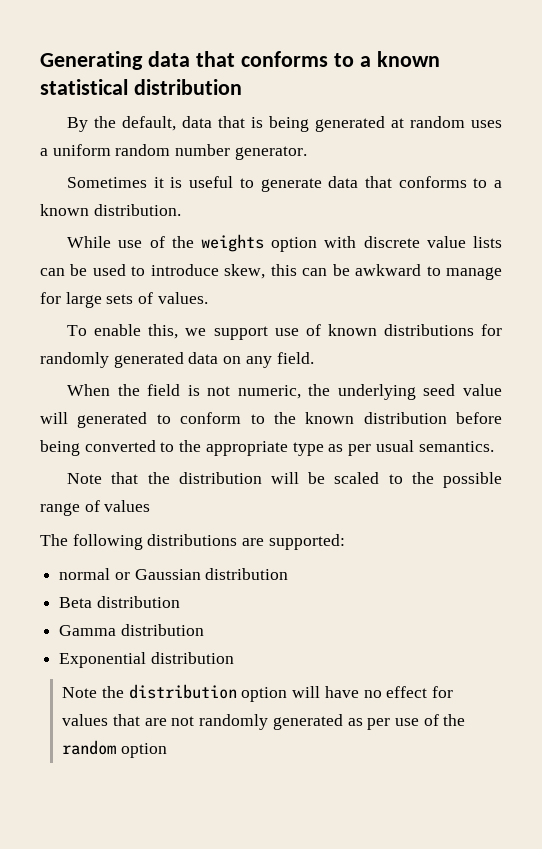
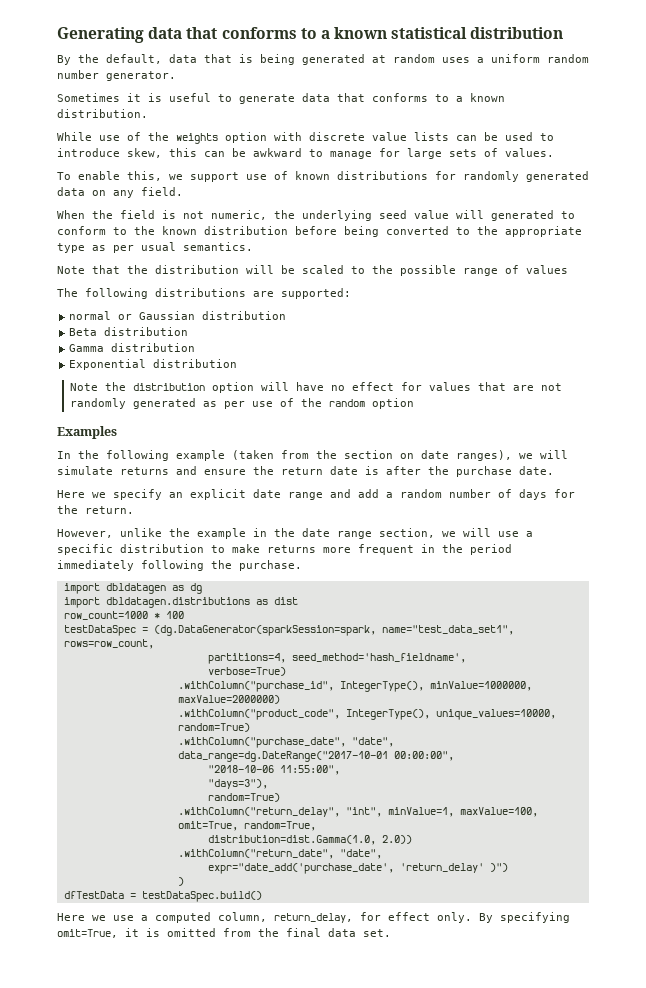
+ Examples
+ In the following example (taken from the section on date ranges), we will simulate returns and ensure the return date is after the purchase date.
+ Here we specify an explicit date range and add a random number of days for the return.
+ However, unlike the example in the date range section, we will use a specific distribution to make returns more frequent in the period immediately following the purchase.
+ import dbldatagen as dg
+ import dbldatagen.distributions as dist
+ row_count=1000 * 100
+ testDataSpec = (dg.DataGenerator(sparkSession=spark, name="test_data_set1", rows=row_count,
+ partitions=4, seed_method='hash_fieldname',
+ verbose=True)
+ .withColumn("purchase_id", IntegerType(), minValue=1000000, maxValue=2000000)
+ .withColumn("product_code", IntegerType(), unique_values=10000, random=True)
+ .withColumn("purchase_date", "date", data_range=dg.DateRange("2017-10-01 00:00:00",
+ "2018-10-06 11:55:00",
+ "days=3"),
+ random=True)
+ .withColumn("return_delay", "int", minValue=1, maxValue=100, omit=True, random=True,
+ distribution=dist.Gamma(1.0, 2.0))
+ .withColumn("return_date", "date",
+ expr="date_add('purchase_date', 'return_delay' )")
+ )
+ dfTestData = testDataSpec.build()
+ Here we use a computed column, return_delay, for effect only. By specifying omit=True, it is omitted from the final data set.

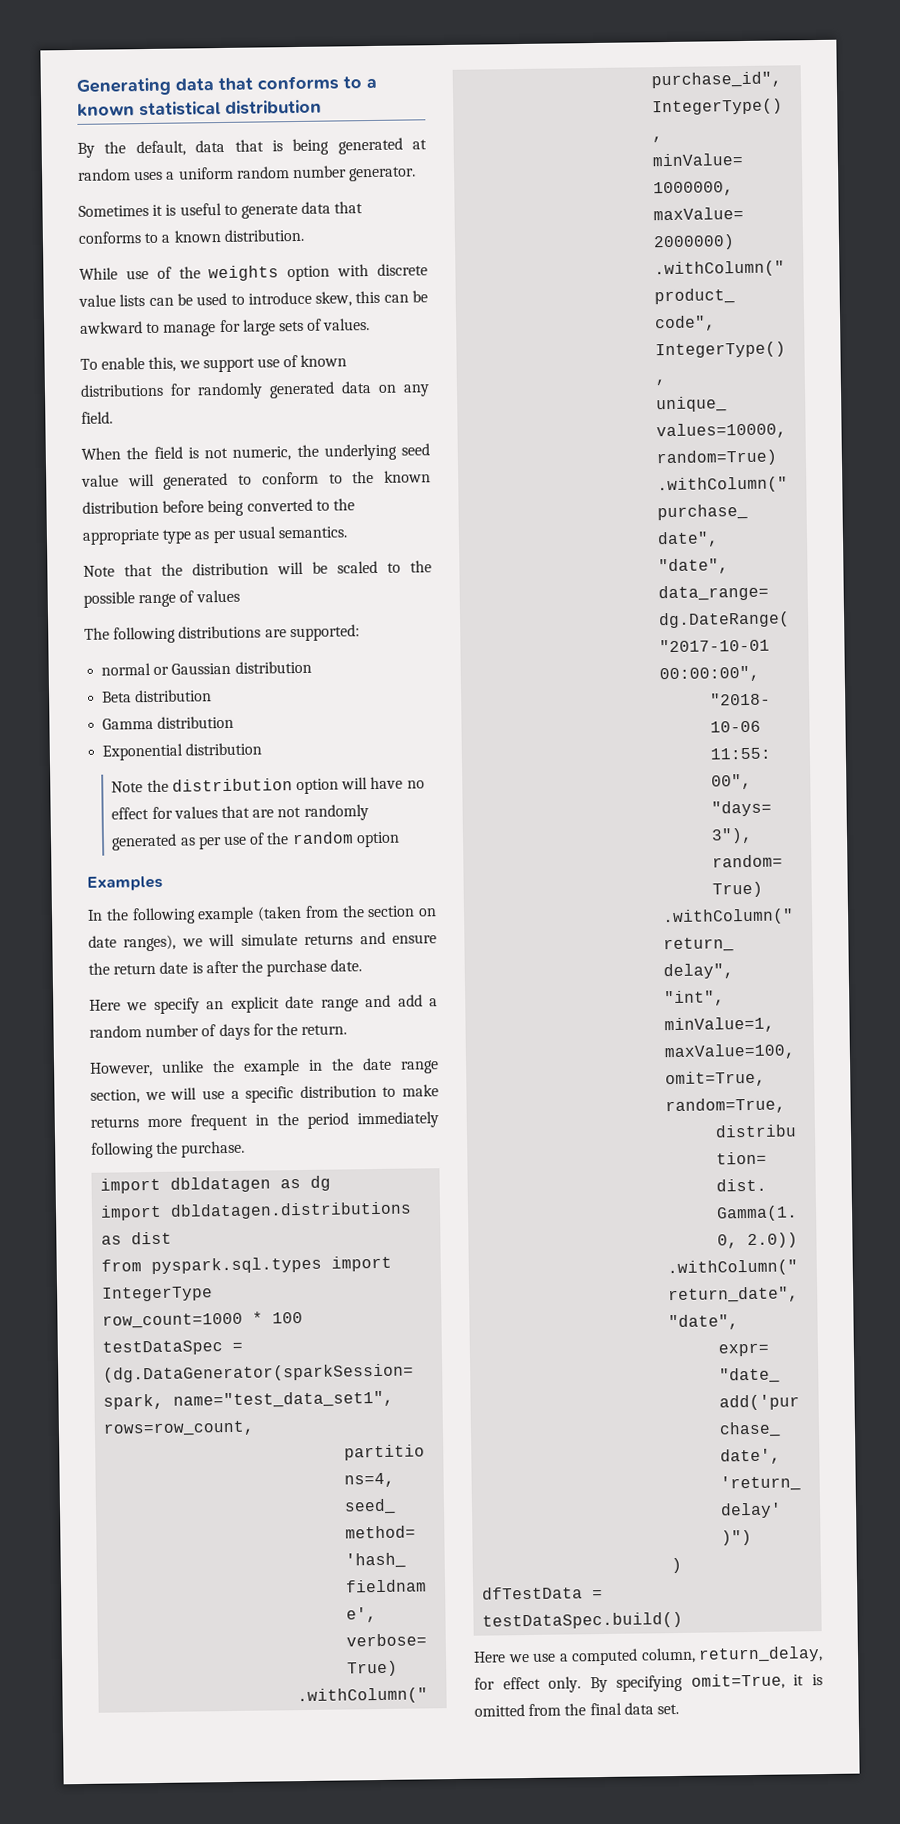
+ from pyspark.sql.types import IntegerType

